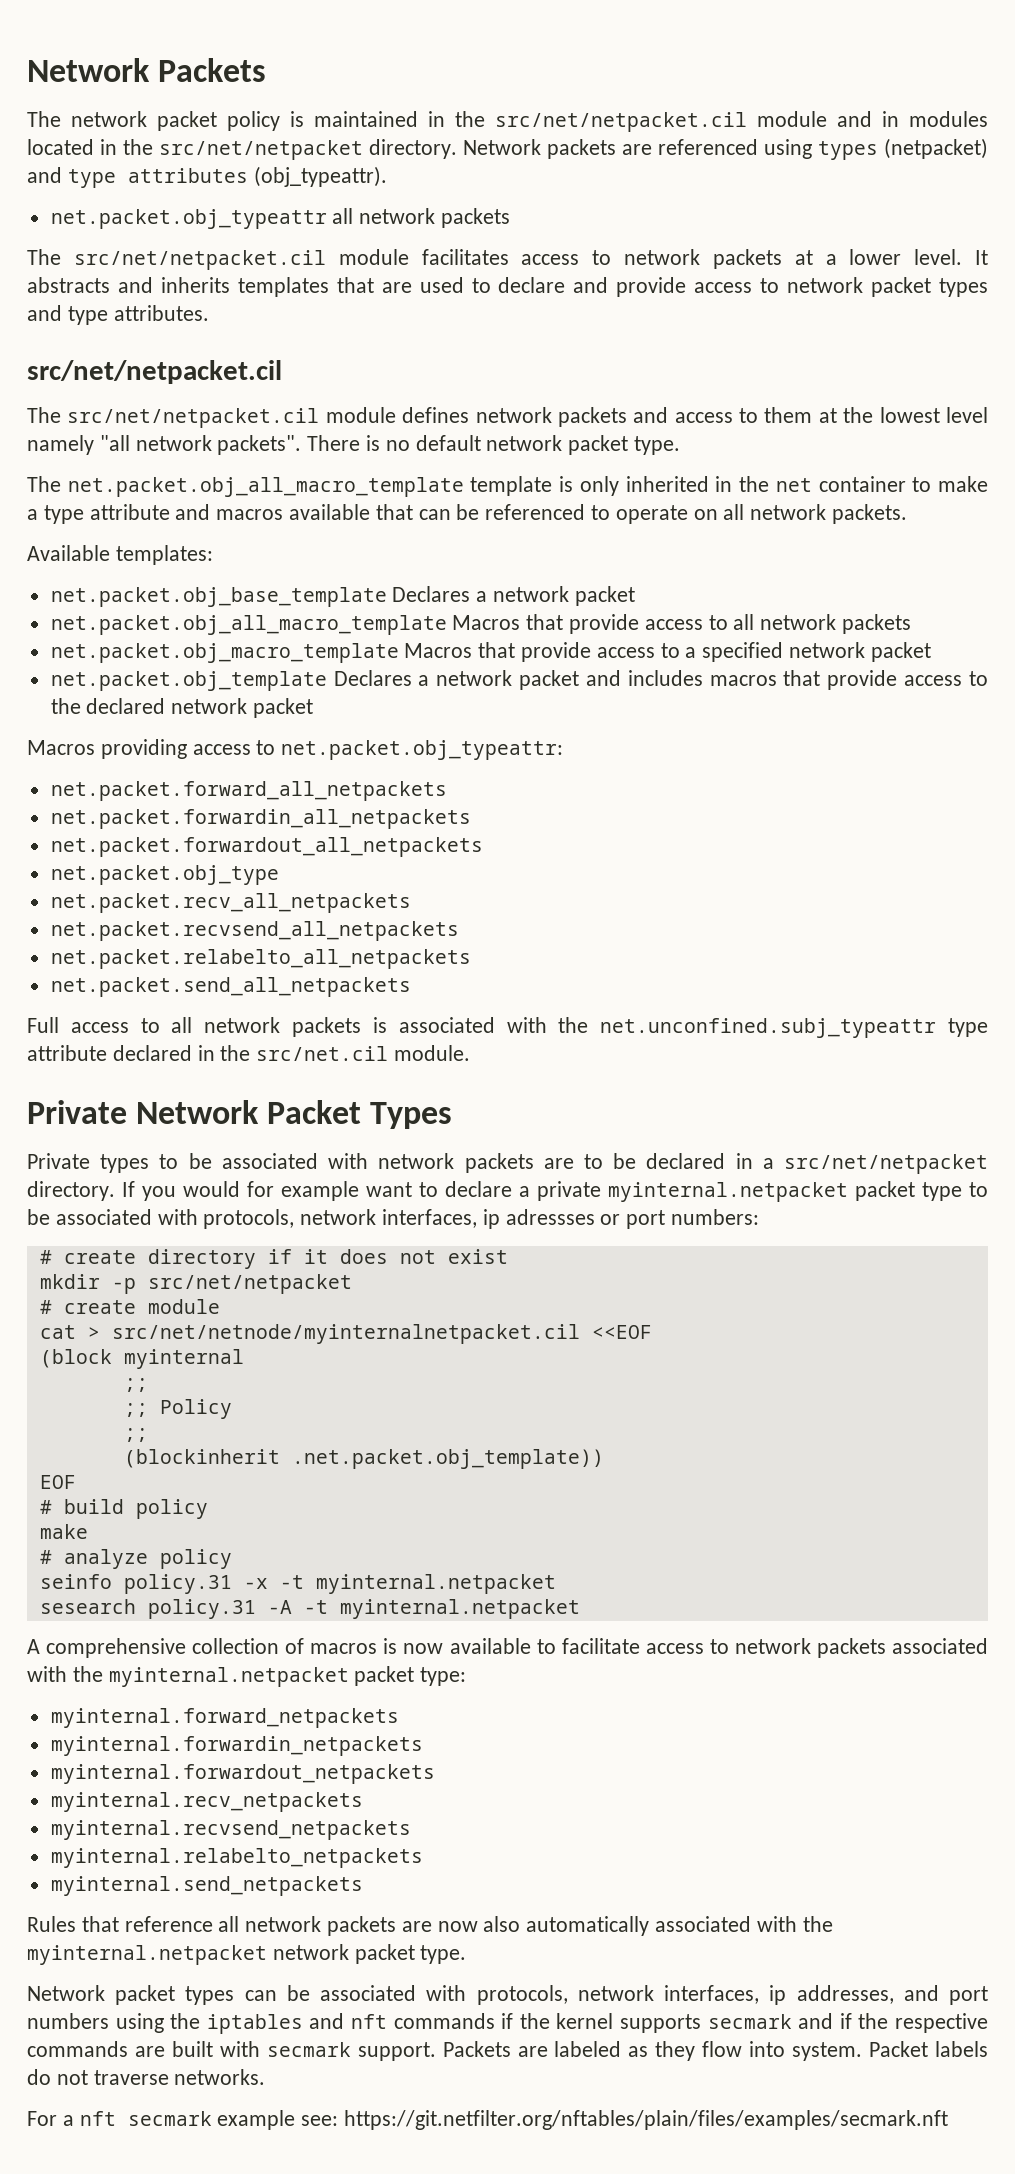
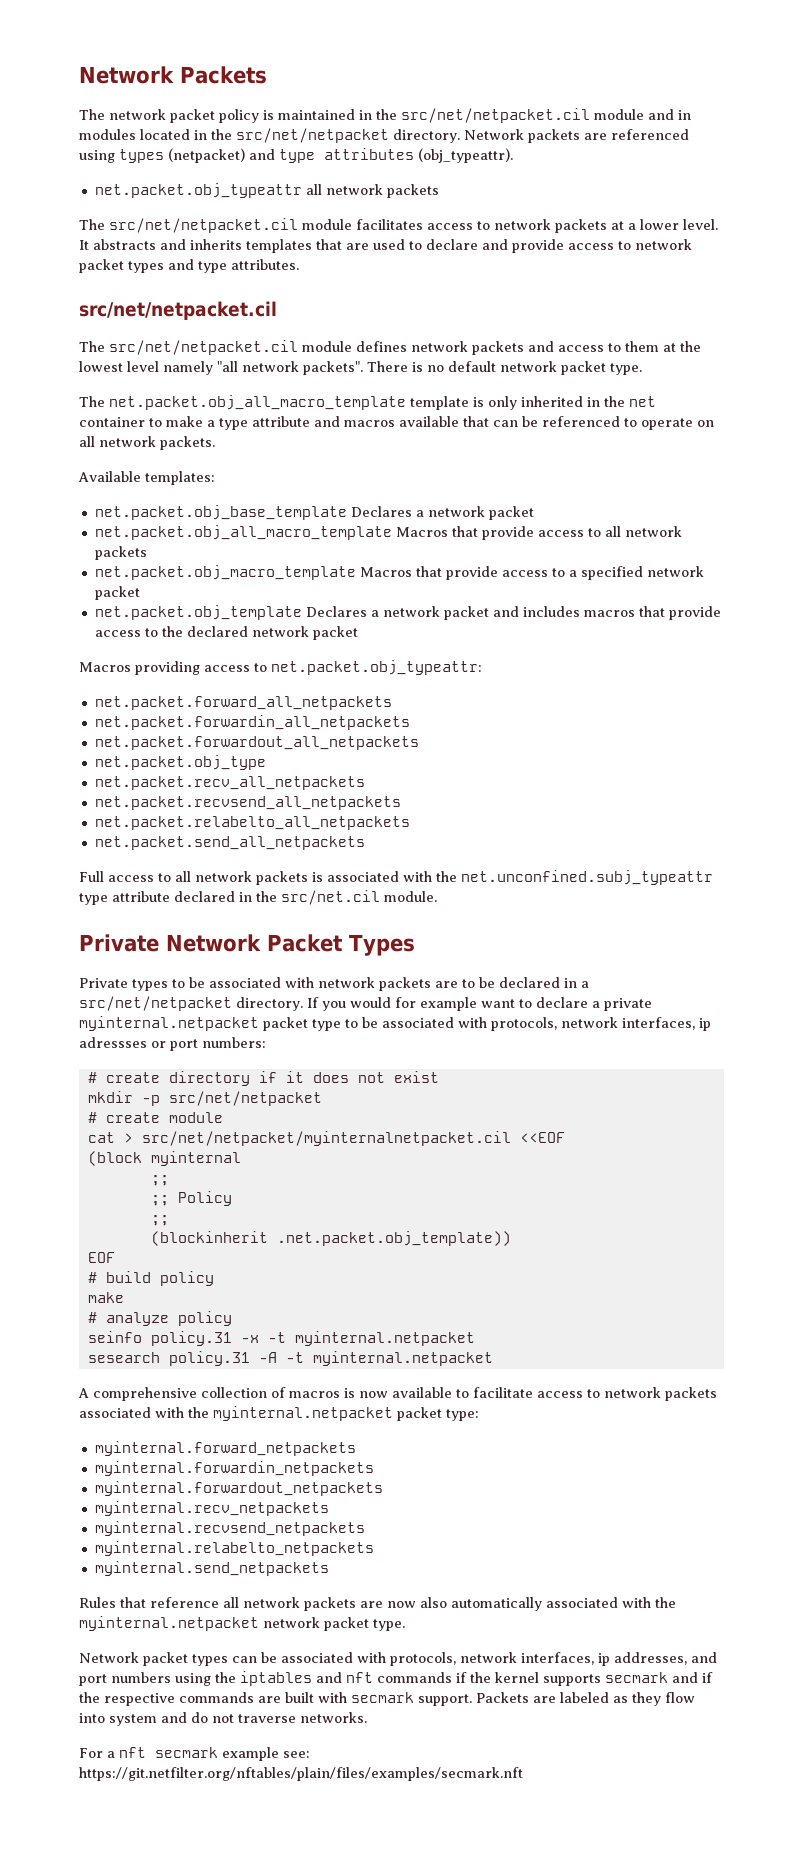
- cat > src/net/netnode/myinternalnetpacket.cil <<EOF
+ cat > src/net/netpacket/myinternalnetpacket.cil <<EOF
- Packets are labeled as they flow into system. Packet labels do not traverse networks.
+ Packets are labeled as they flow into system and do not traverse networks.

